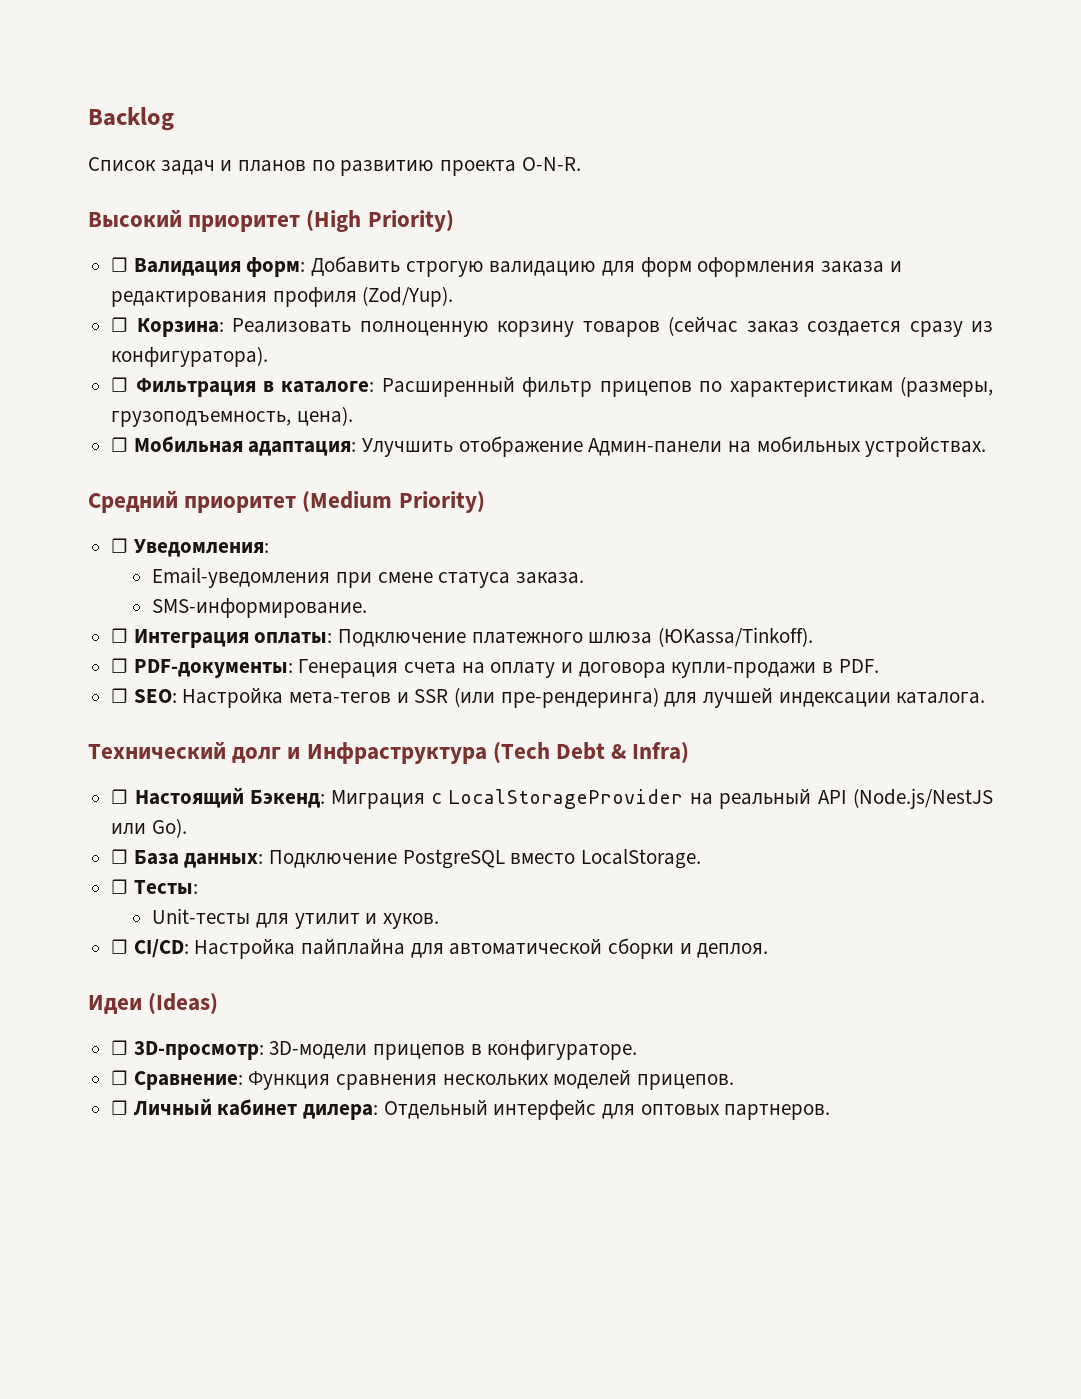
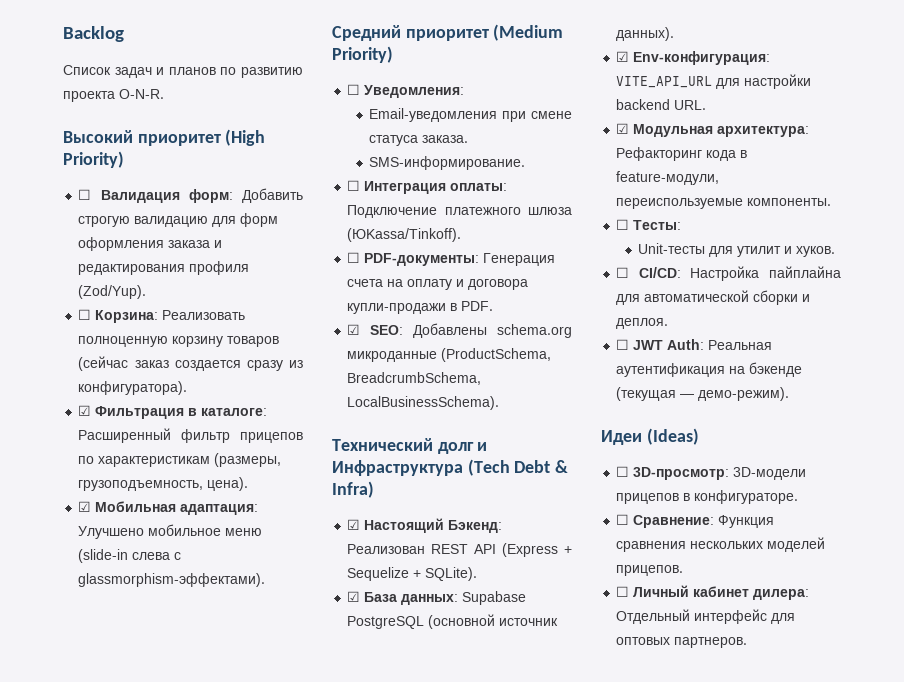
- ☐ Фильтрация в каталоге: Расширенный фильтр прицепов по характеристикам (размеры, грузоподъемность, цена).
+ ☑ Фильтрация в каталоге: Расширенный фильтр прицепов по характеристикам (размеры, грузоподъемность, цена).
- ☐ Мобильная адаптация: Улучшить отображение Админ-панели на мобильных устройствах.
+ ☑ Мобильная адаптация: Улучшено мобильное меню (slide-in слева с glassmorphism-эффектами).
- ☐ SEO: Настройка мета-тегов и SSR (или пре-рендеринга) для лучшей индексации каталога.
+ ☑ SEO: Добавлены schema.org микроданные (ProductSchema, BreadcrumbSchema, LocalBusinessSchema).
- ☐ Настоящий Бэкенд: Миграция с LocalStorageProvider на реальный API (Node.js/NestJS или Go).
- ☐ База данных: Подключение PostgreSQL вместо LocalStorage.
+ ☑ Настоящий Бэкенд: Реализован REST API (Express + Sequelize + SQLite).
+ ☑ База данных: Supabase PostgreSQL (основной источник данных).
+ ☑ Env-конфигурация: VITE_API_URL для настройки backend URL.
+ ☑ Модульная архитектура: Рефакторинг кода в feature-модули, переиспользуемые компоненты.
+ ☐ JWT Auth: Реальная аутентификация на бэкенде (текущая — демо-режим).

